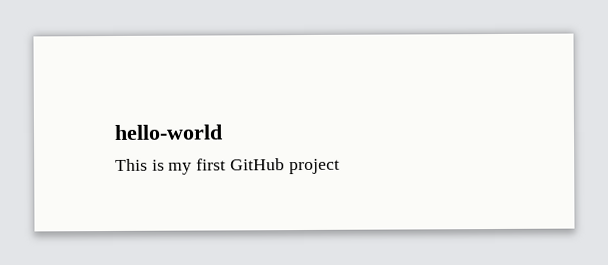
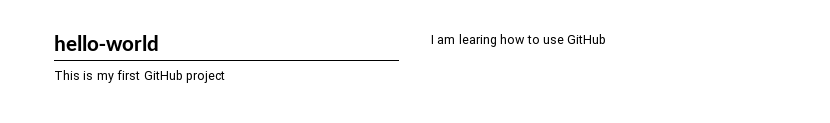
+ I am learing how to use GitHub

